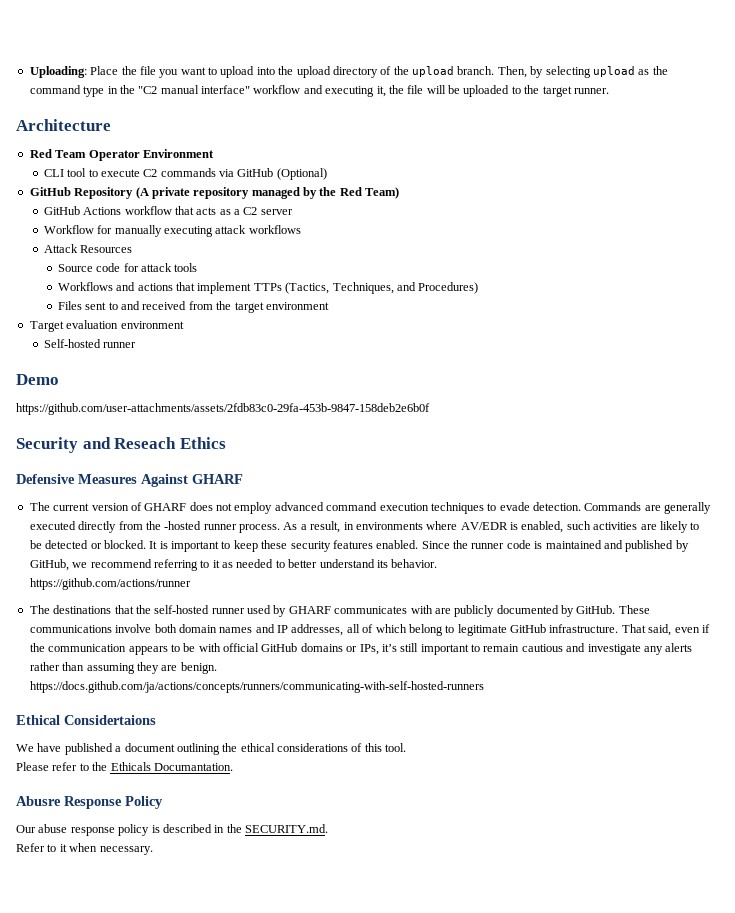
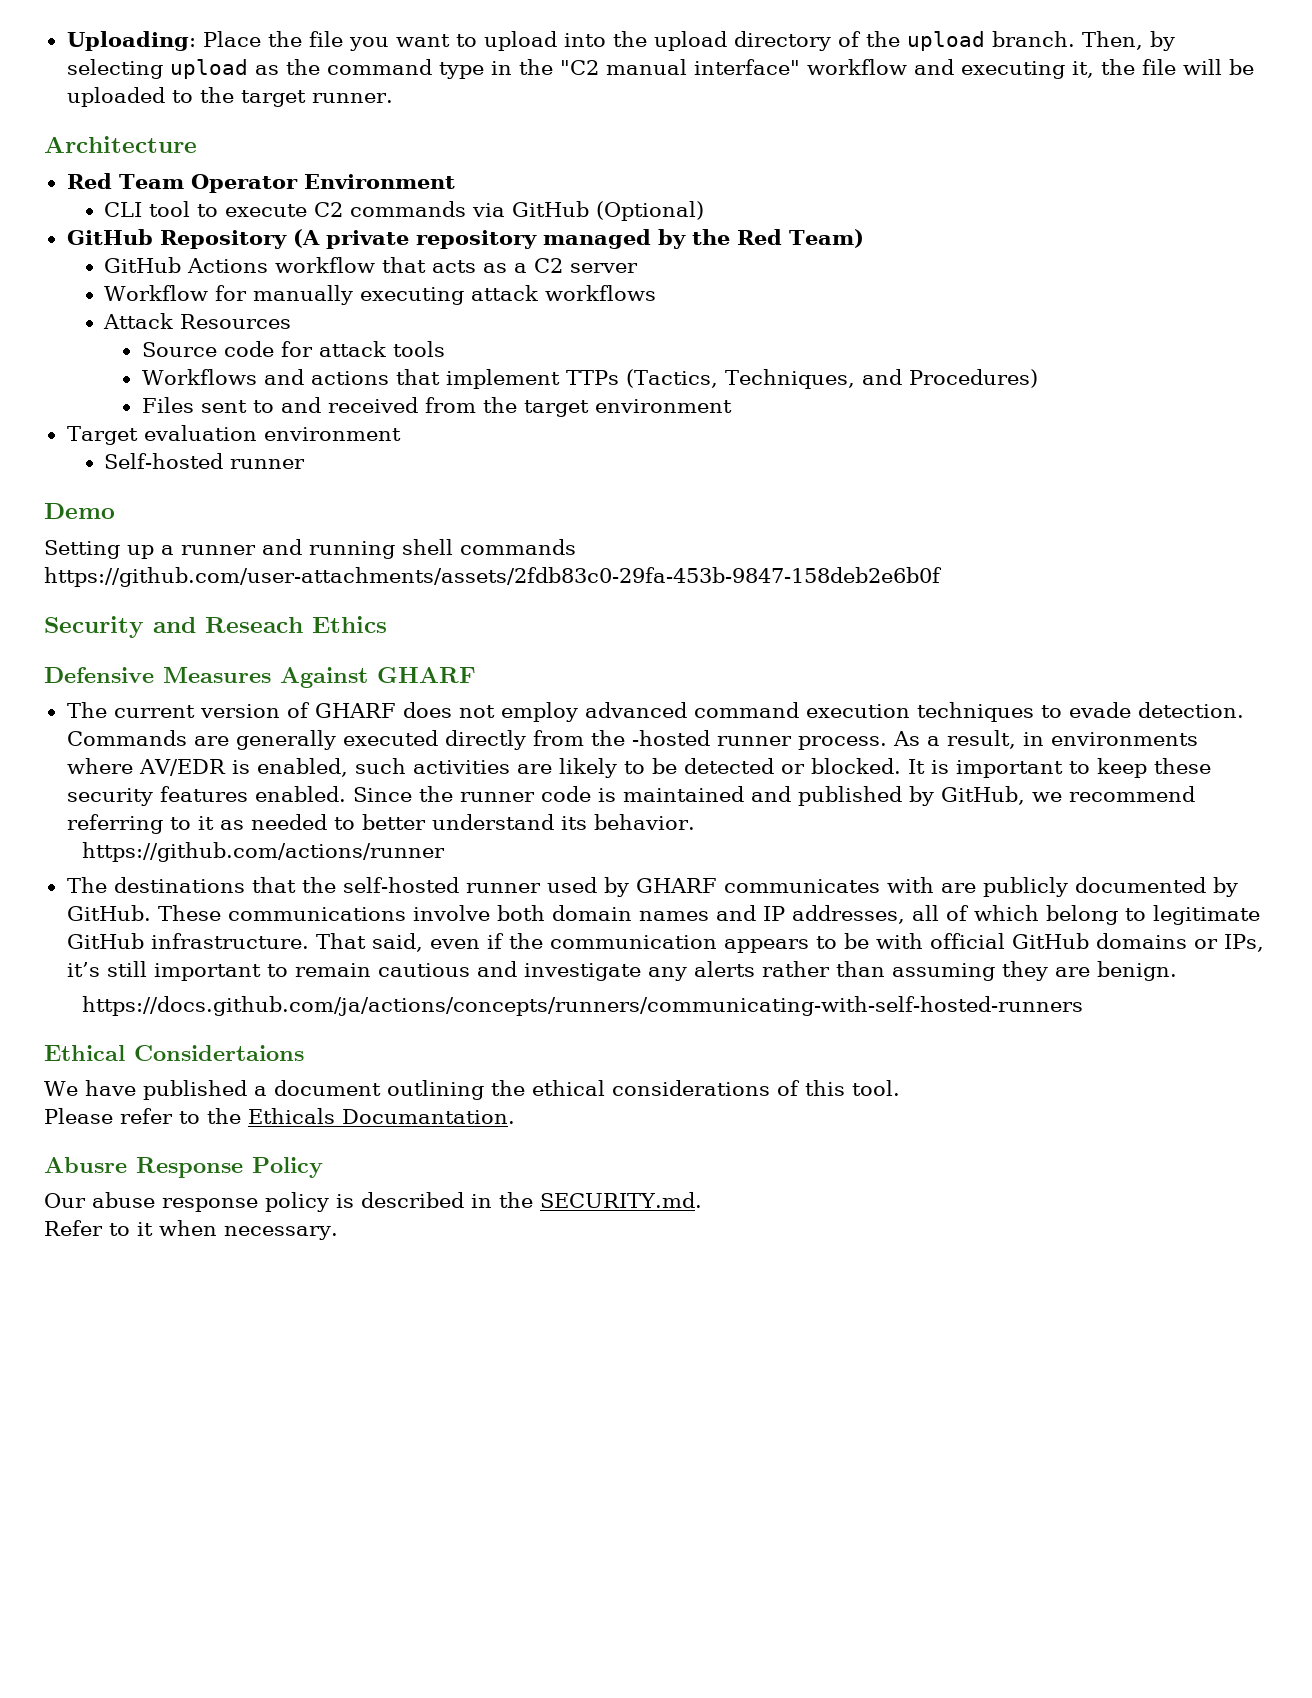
- https://github.com/user-attachments/assets/2fdb83c0-29fa-453b-9847-158deb2e6b0f
+ Setting up a runner and running shell commands https://github.com/user-attachments/assets/2fdb83c0-29fa-453b-9847-158deb2e6b0f

